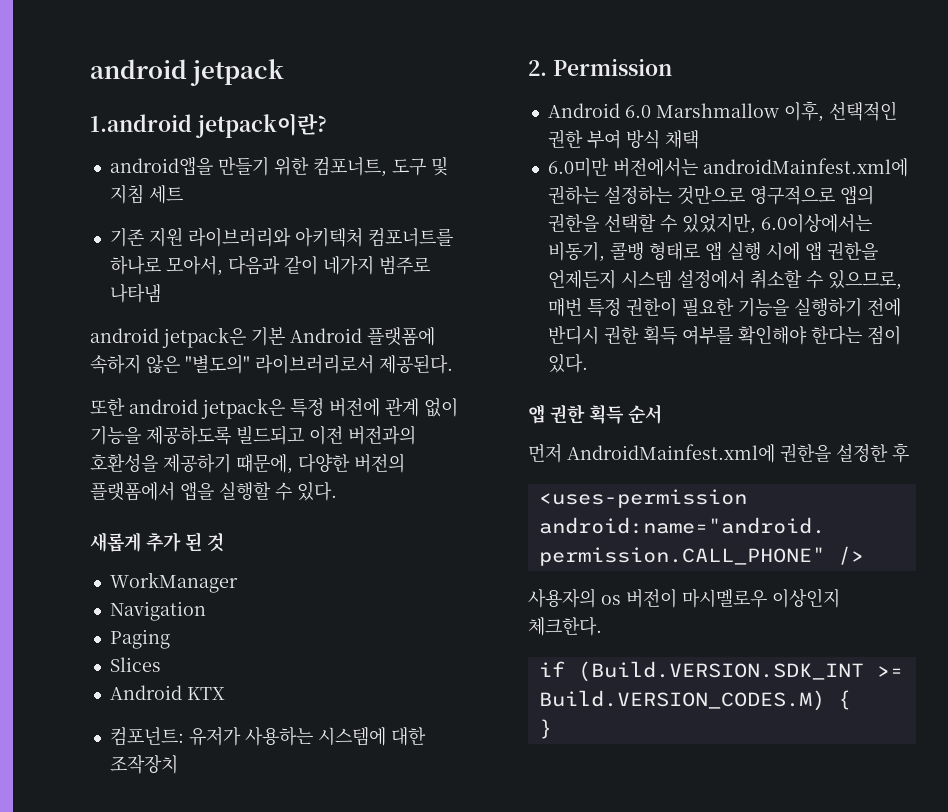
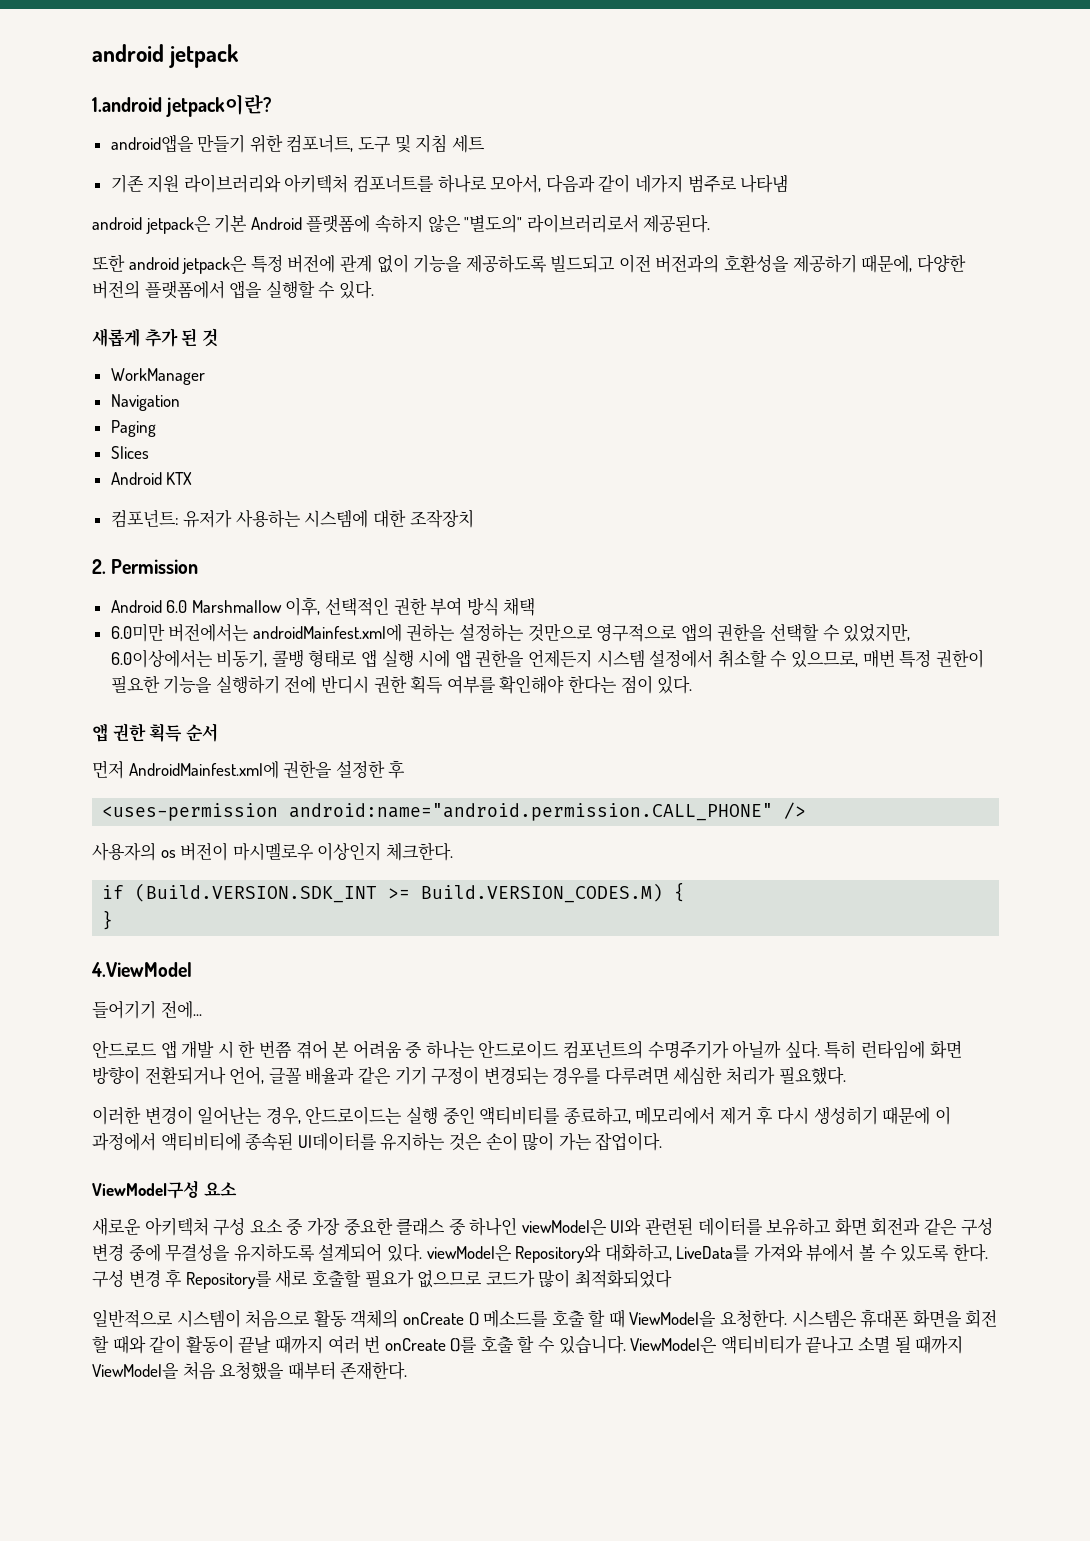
+ 4.ViewModel
+ 들어기기 전에...
+ 안드로드 앱 개발 시 한 번쯤 겪어 본 어려움 중 하나는 안드로이드 컴포넌트의 수명주기가 아닐까 싶다. 특히 런타임에 화면 방향이 전환되거나 언어, 글꼴 배율과 같은 기기 구정이 변경되는 경우를 다루려면 세심한 처리가 필요했다.
+ 이러한 변경이 일어난는 경우, 안드로이드는 실행 중인 액티비티를 종료하고, 메모리에서 제거 후 다시 생성히기 때문에 이 과정에서 액티비티에 종속된 UI데이터를 유지하는 것은 손이 많이 가는 잡업이다.
+ ViewModel구성 요소
+ 새로운 아키텍처 구성 요소 중 가장 중요한 클래스 중 하나인 viewModel은 UI와 관련된 데이터를 보유하고 화면 회전과 같은 구성 변경 중에 무결성을 유지하도록 설계되어 있다. viewModel은 Repository와 대화하고, LiveData를 가져와 뷰에서 볼 수 있도록 한다. 구성 변경 후 Repository를 새로 호출할 필요가 없으므로 코드가 많이 최적화되었다
+ 일반적으로 시스템이 처음으로 활동 객체의 onCreate () 메소드를 호출 할 때 ViewModel을 요청한다. 시스템은 휴대폰 화면을 회전 할 때와 같이 활동이 끝날 때까지 여러 번 onCreate ()를 호출 할 수 있습니다. ViewModel은 액티비티가 끝나고 소멸 될 때까지 ViewModel을 처음 요청했을 때부터 존재한다.

